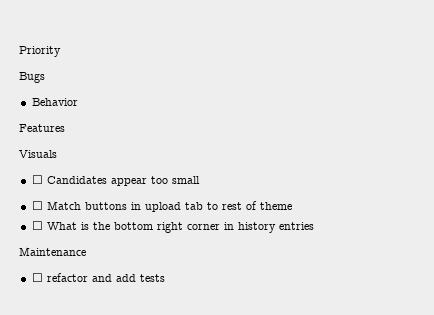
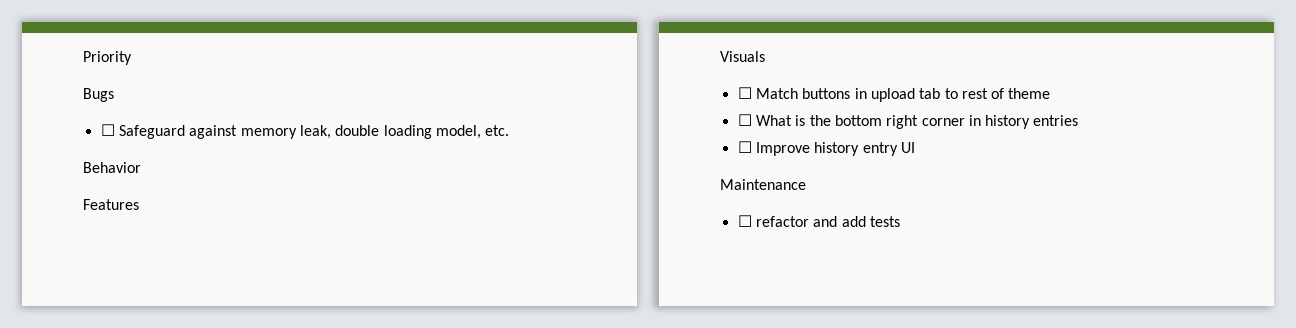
+ ☐ Safeguard against memory leak, double loading model, etc.
  Behavior
  Features
  Visuals
- ☐ Candidates appear too small
+ ☐ Improve history entry UI

